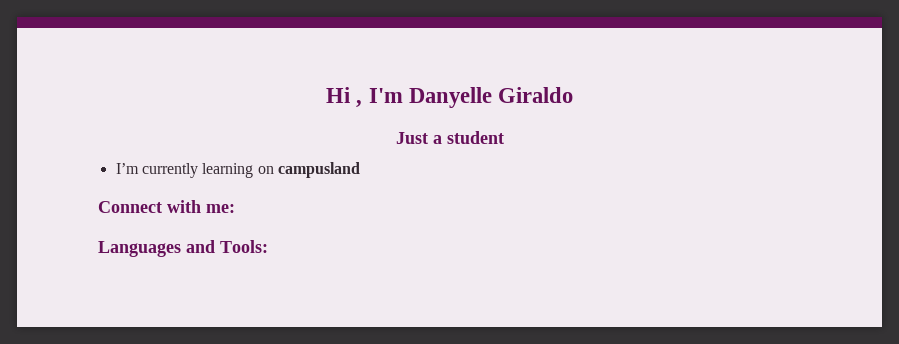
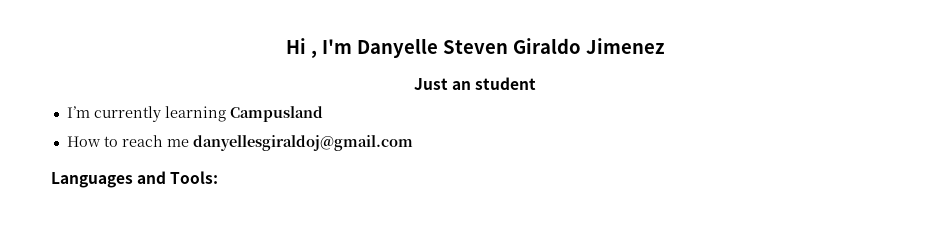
- Hi , I'm Danyelle Giraldo
+ Hi , I'm Danyelle Steven Giraldo Jimenez
- Just a student
+ Just an student
- I’m currently learning on campusland
- Connect with me:
+ I’m currently learning Campusland
+ How to reach me danyellesgiraldoj@gmail.com

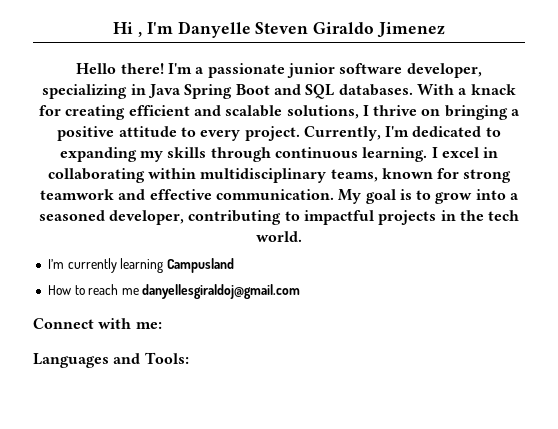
- Just an student
+ Hello there! I'm a passionate junior software developer, specializing in Java Spring Boot and SQL databases. With a knack for creating efficient and scalable solutions, I thrive on bringing a positive attitude to every project. Currently, I'm dedicated to expanding my skills through continuous learning. I excel in collaborating within multidisciplinary teams, known for strong teamwork and effective communication. My goal is to grow into a seasoned developer, contributing to impactful projects in the tech world.
+ Connect with me:

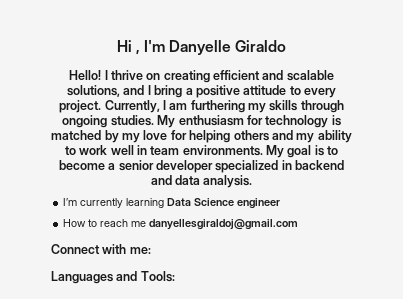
- Hi , I'm Danyelle Steven Giraldo Jimenez
- Hello there! I'm a passionate junior software developer, specializing in Java Spring Boot and SQL databases. With a knack for creating efficient and scalable solutions, I thrive on bringing a positive attitude to every project.
+ Hi , I'm Danyelle Giraldo
+ Hello! I thrive on creating efficient and scalable solutions, and I bring a positive attitude to every project.
- Currently, I'm dedicated to expanding my skills through continuous learning. I excel in collaborating within multidisciplinary teams, known for strong teamwork and effective communication. My goal is to grow into a seasoned developer, contributing to impactful projects in the tech world.
+ Currently, I am furthering my skills through ongoing studies. My enthusiasm for technology is matched by my love for helping others and my ability to work well in team environments. My goal is to become a senior developer specialized in backend and data analysis.
- I’m currently learning Campusland
+ I’m currently learning Data Science engineer

